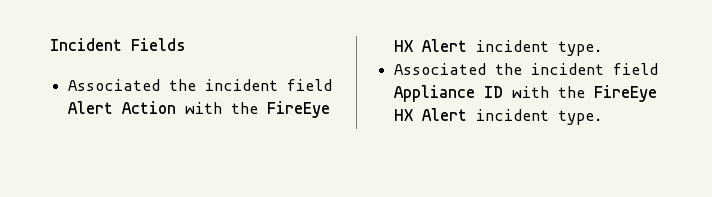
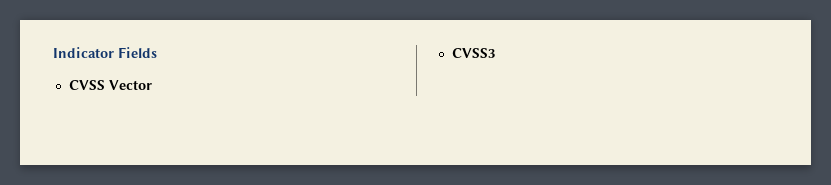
- Incident Fields
+ Indicator Fields
- Associated the incident field Alert Action with the FireEye HX Alert incident type.
- Associated the incident field Appliance ID with the FireEye HX Alert incident type.
+ CVSS Vector
+ CVSS3

